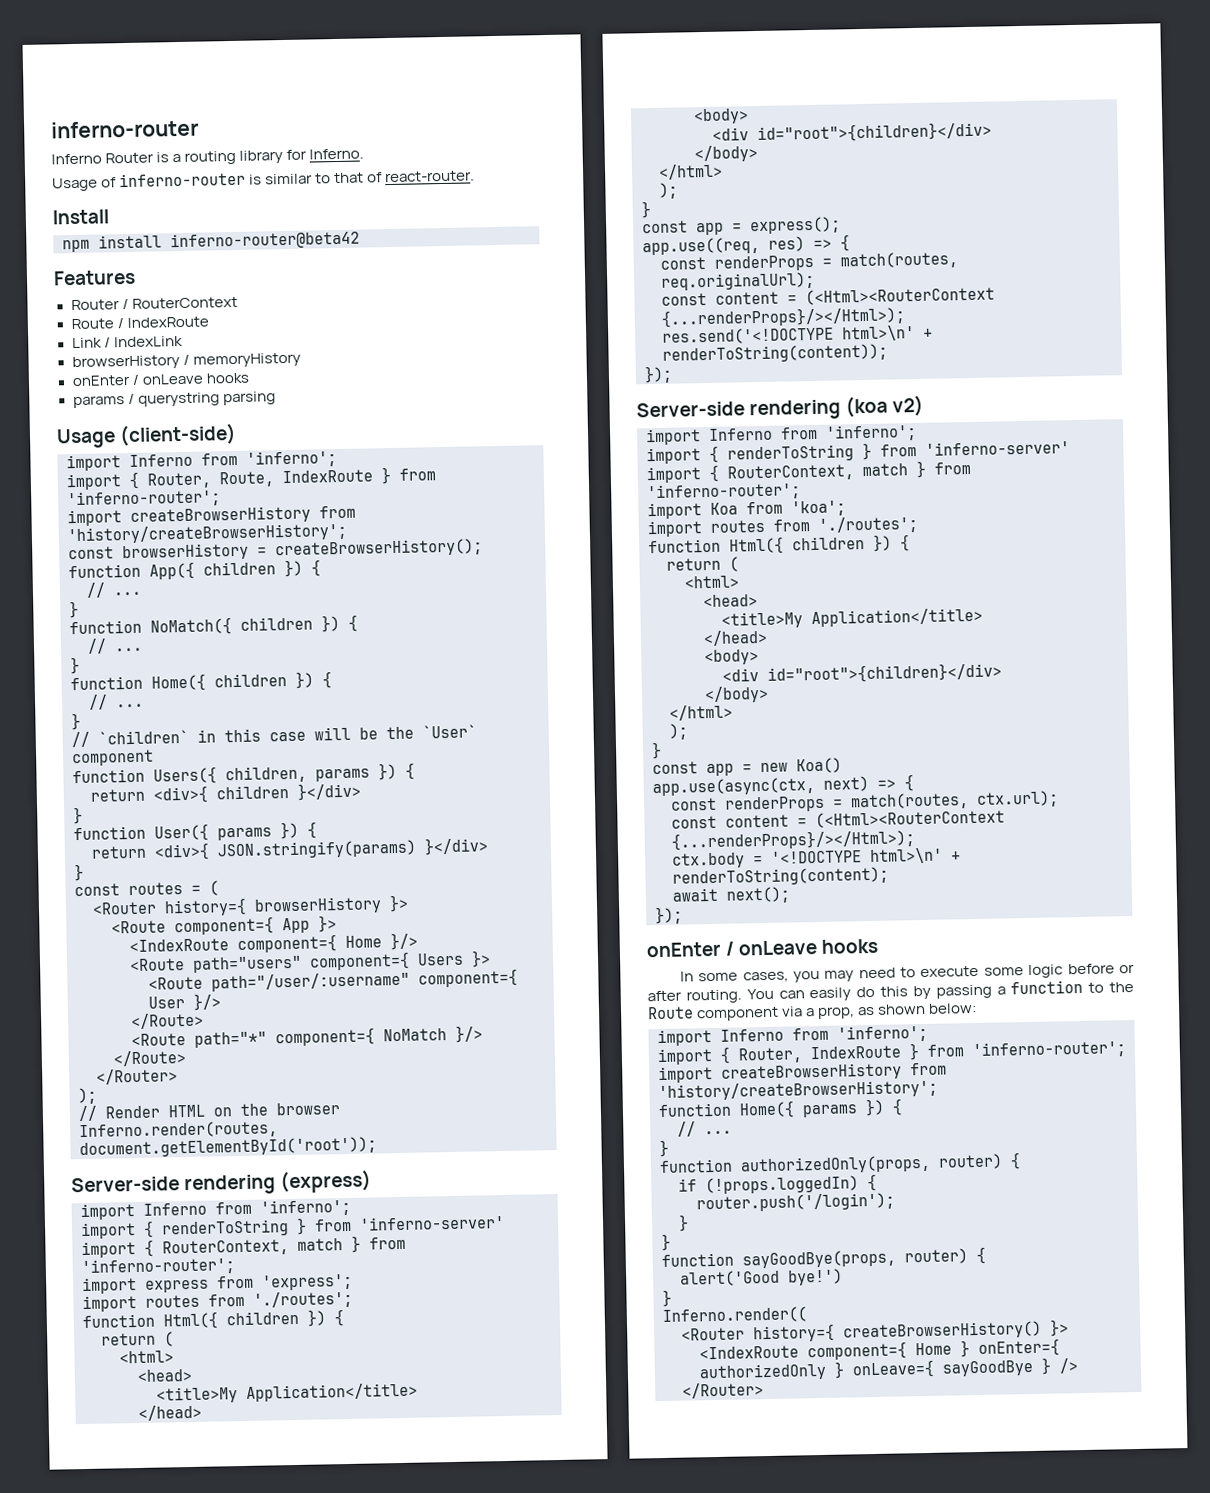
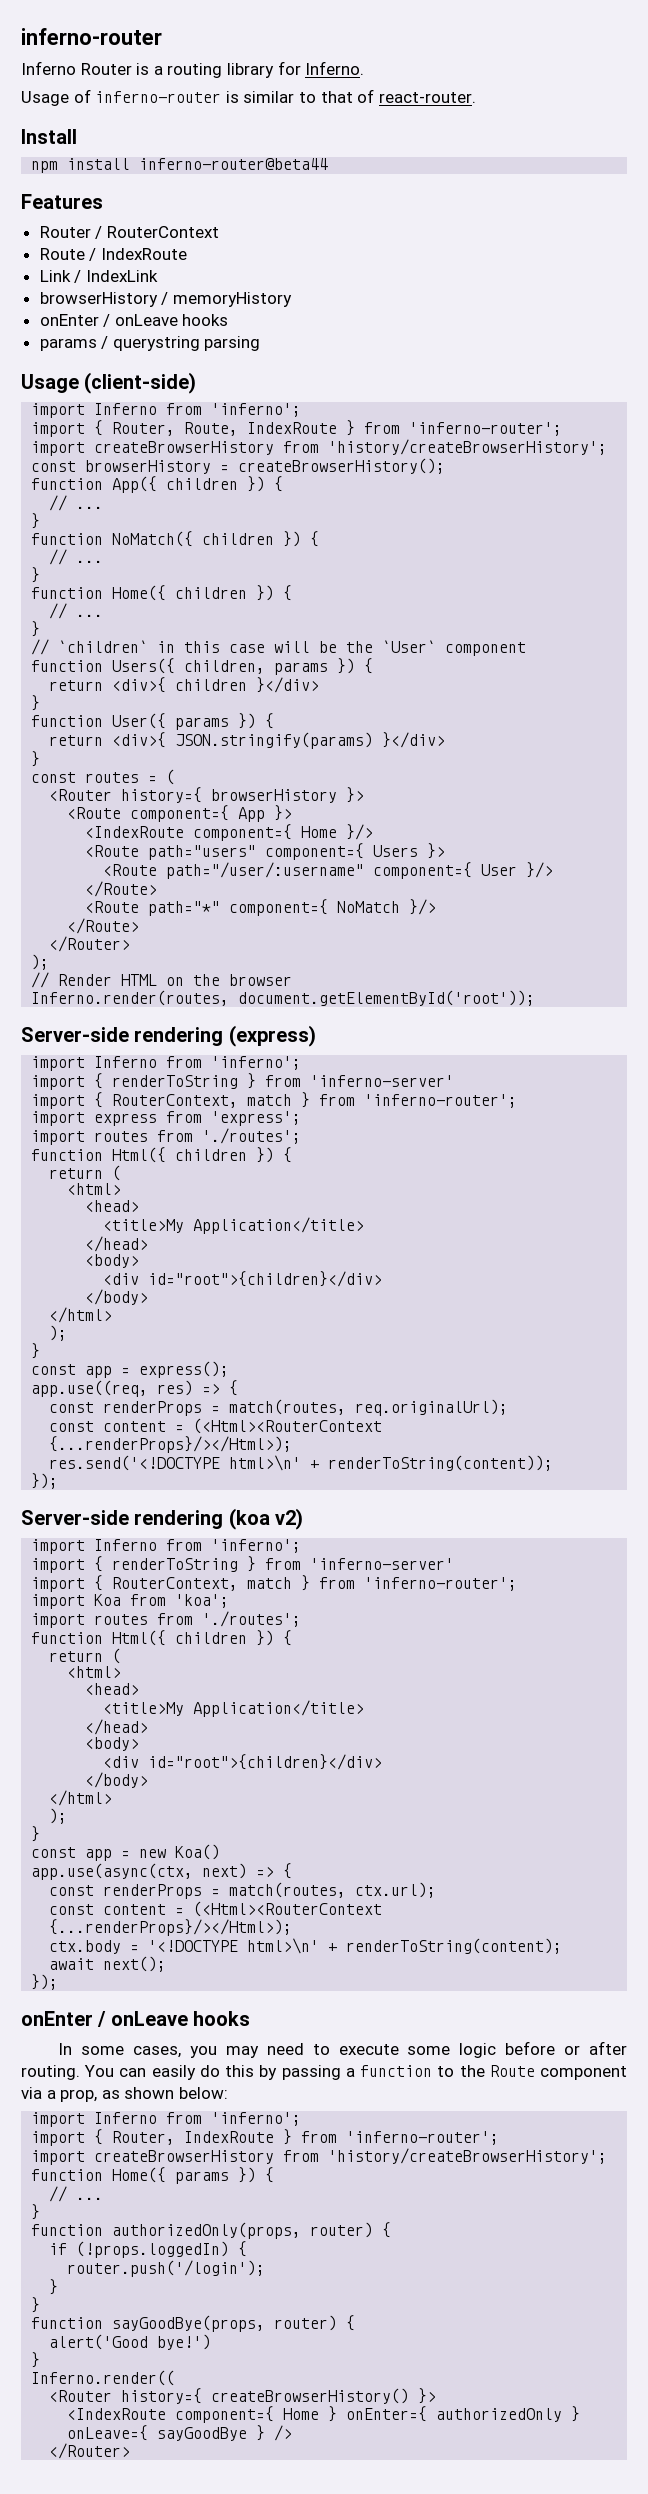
- npm install inferno-router@beta42
+ npm install inferno-router@beta44

